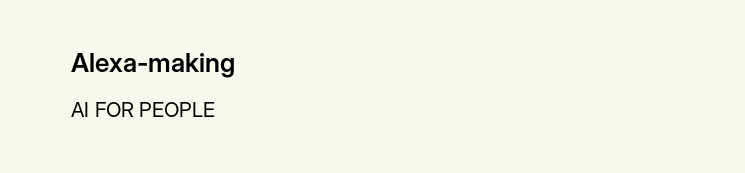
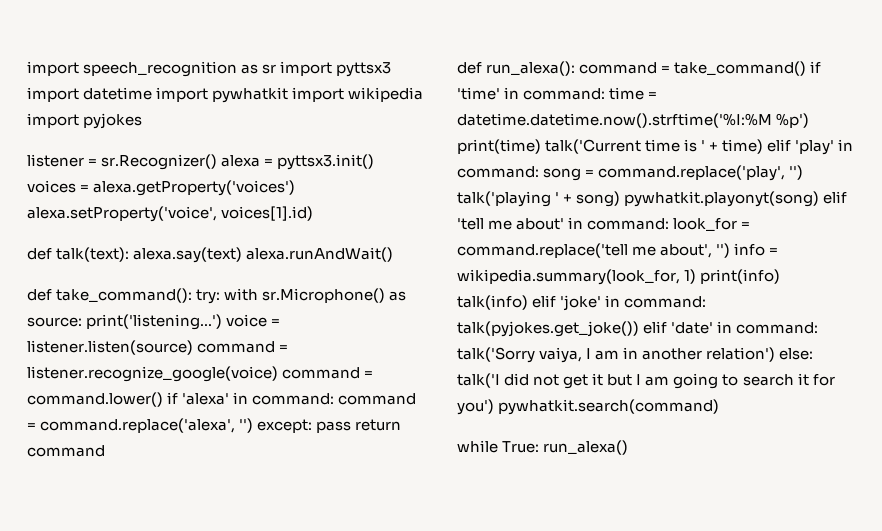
- Alexa-making
- AI FOR PEOPLE
+ import speech_recognition as sr import pyttsx3 import datetime import pywhatkit import wikipedia import pyjokes
+ listener = sr.Recognizer() alexa = pyttsx3.init() voices = alexa.getProperty('voices') alexa.setProperty('voice', voices[1].id)
+ def talk(text): alexa.say(text) alexa.runAndWait()
+ def take_command(): try: with sr.Microphone() as source: print('listening...') voice = listener.listen(source) command = listener.recognize_google(voice) command = command.lower() if 'alexa' in command: command = command.replace('alexa', '') except: pass return command
+ def run_alexa(): command = take_command() if 'time' in command: time = datetime.datetime.now().strftime('%I:%M %p') print(time) talk('Current time is ' + time) elif 'play' in command: song = command.replace('play', '') talk('playing ' + song) pywhatkit.playonyt(song) elif 'tell me about' in command: look_for = command.replace('tell me about', '') info = wikipedia.summary(look_for, 1) print(info) talk(info) elif 'joke' in command: talk(pyjokes.get_joke()) elif 'date' in command: talk('Sorry vaiya, I am in another relation') else: talk('I did not get it but I am going to search it for you') pywhatkit.search(command)
+ while True: run_alexa()

